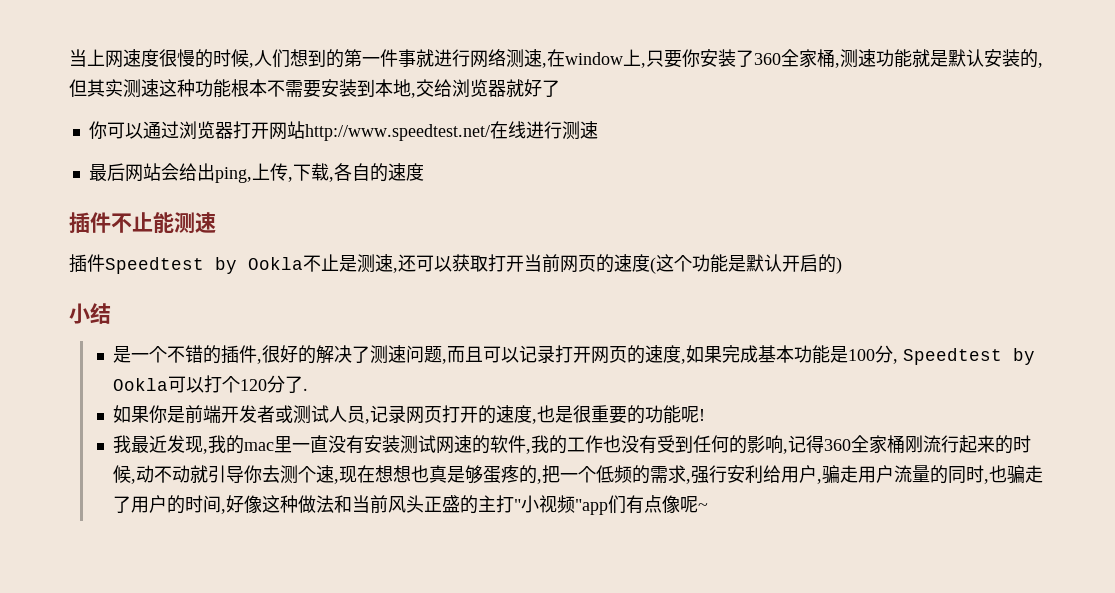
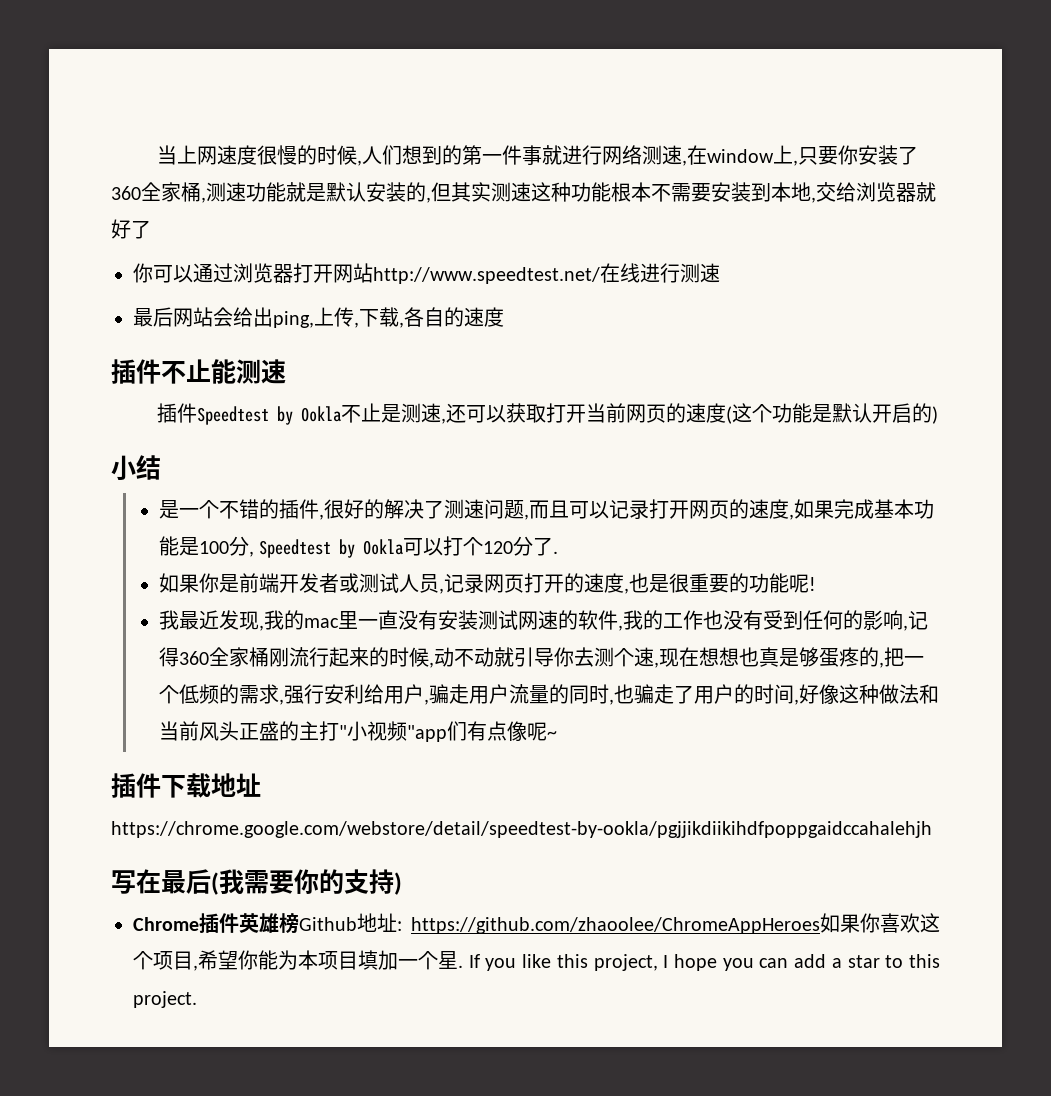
+ 插件下载地址
+ https://chrome.google.com/webstore/detail/speedtest-by-ookla/pgjjikdiikihdfpoppgaidccahalehjh
+ 写在最后(我需要你的支持)
+ Chrome插件英雄榜Github地址: https://github.com/zhaoolee/ChromeAppHeroes如果你喜欢这个项目,希望你能为本项目填加一个星. If you like this project, I hope you can add a star to this project.

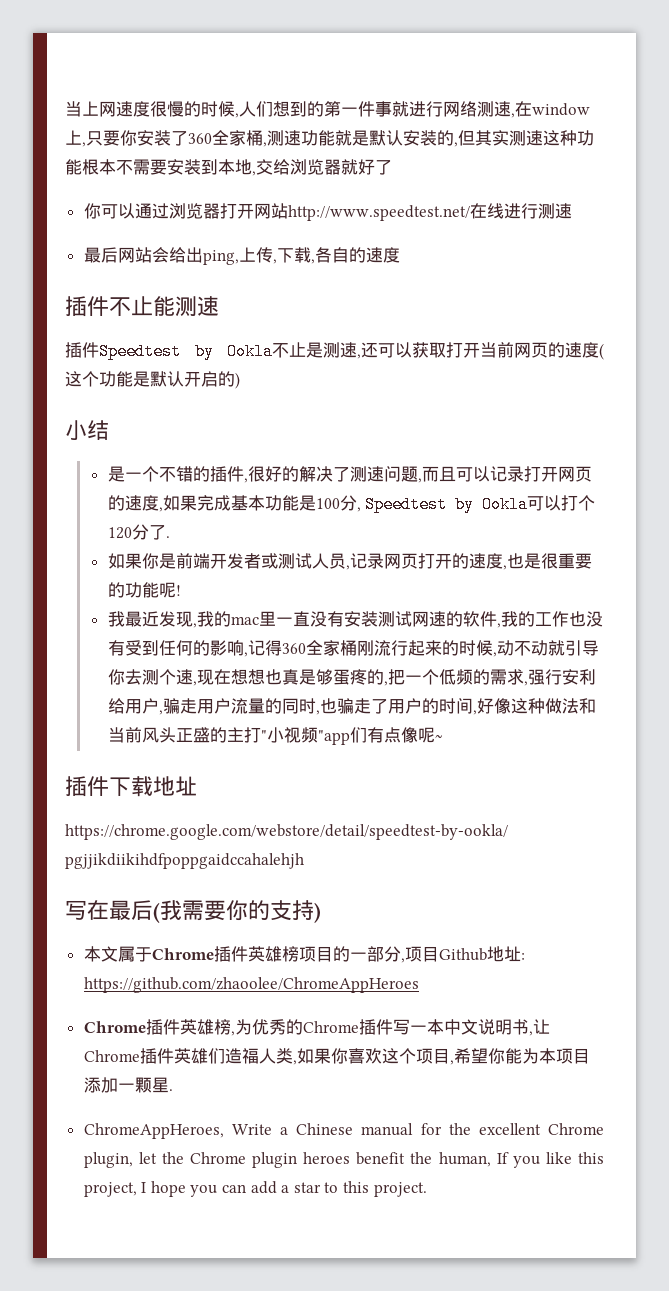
- Chrome插件英雄榜Github地址: https://github.com/zhaoolee/ChromeAppHeroes如果你喜欢这个项目,希望你能为本项目填加一个星. If you like this project, I hope you can add a star to this project.
+ 本文属于Chrome插件英雄榜项目的一部分,项目Github地址: https://github.com/zhaoolee/ChromeAppHeroes
+ Chrome插件英雄榜,为优秀的Chrome插件写一本中文说明书,让Chrome插件英雄们造福人类,如果你喜欢这个项目,希望你能为本项目添加一颗星.
+ ChromeAppHeroes, Write a Chinese manual for the excellent Chrome plugin, let the Chrome plugin heroes benefit the human, If you like this project, I hope you can add a star to this project.

